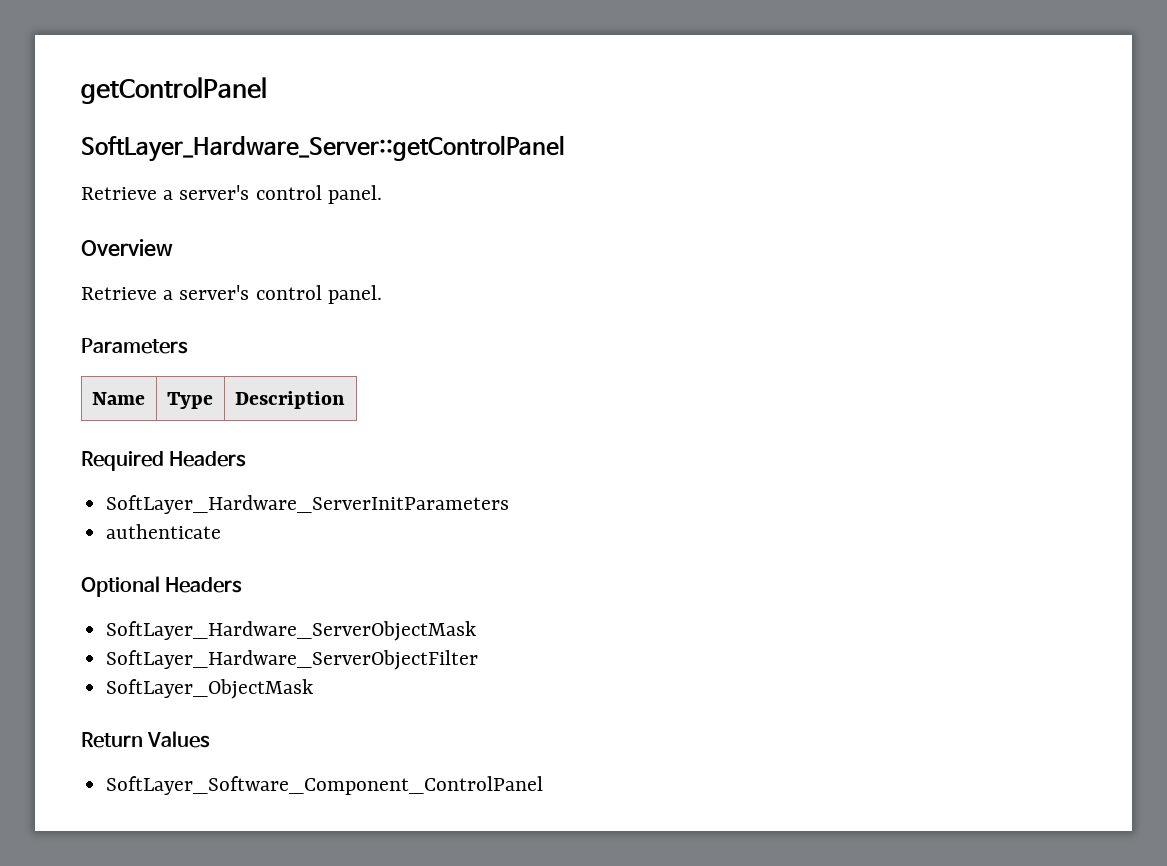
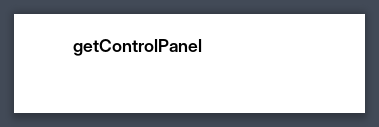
- SoftLayer_Hardware_Server::getControlPanel
- Retrieve a server's control panel.
- Overview
- Retrieve a server's control panel.
- Parameters
- Name | Type | Description
- Required Headers
- SoftLayer_Hardware_ServerInitParameters
- authenticate
- Optional Headers
- SoftLayer_Hardware_ServerObjectMask
- SoftLayer_Hardware_ServerObjectFilter
- SoftLayer_ObjectMask
- Return Values
- SoftLayer_Software_Component_ControlPanel

